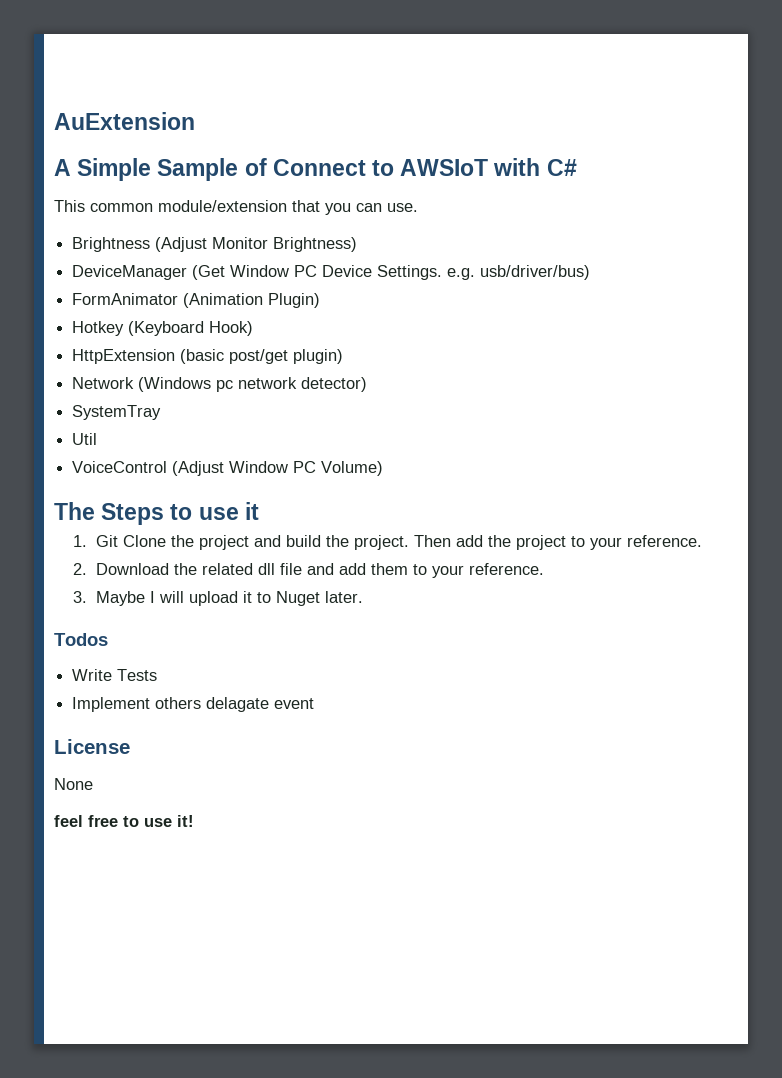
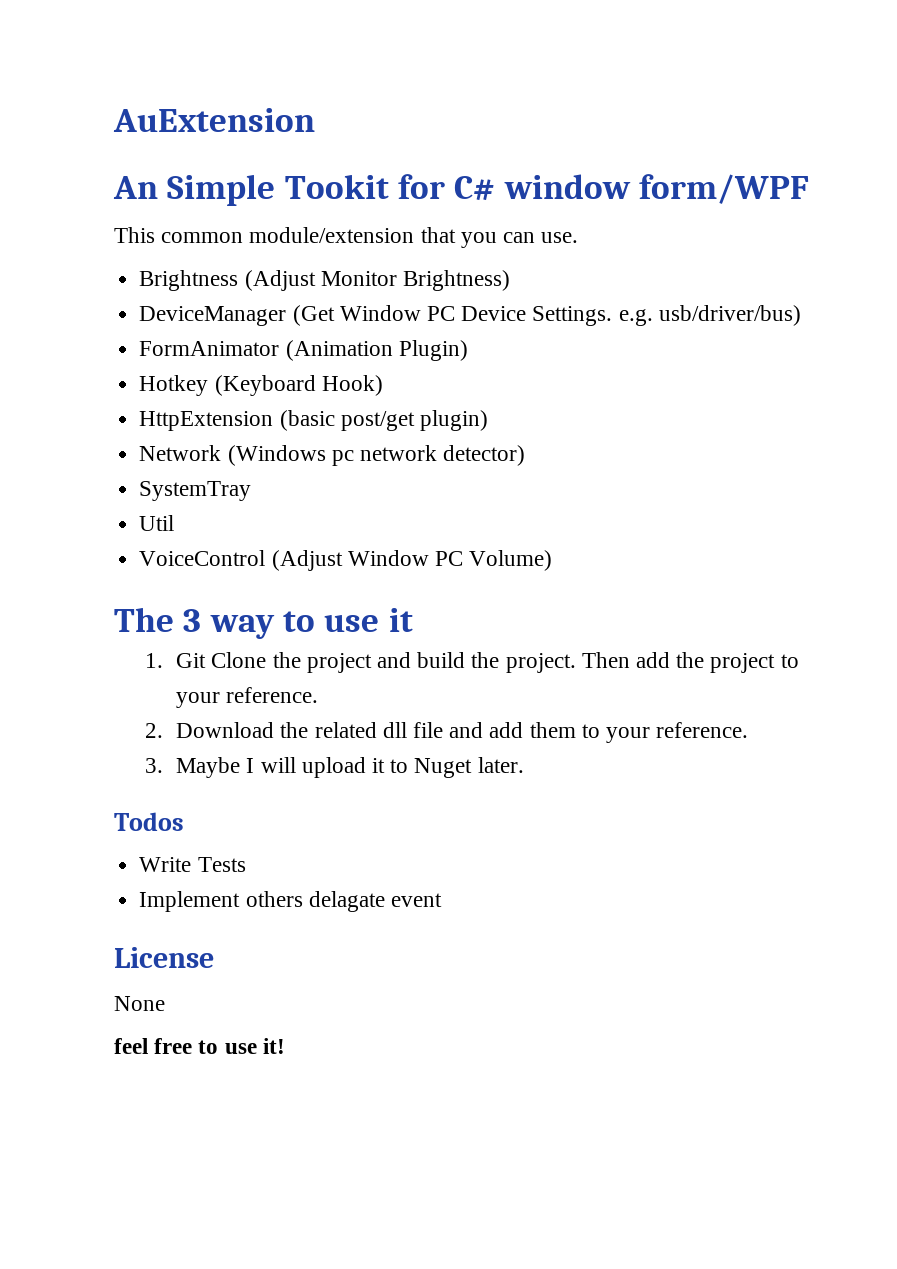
- A Simple Sample of Connect to AWSIoT with C#
+ An Simple Tookit for C# window form/WPF
- The Steps to use it
+ The 3 way to use it

